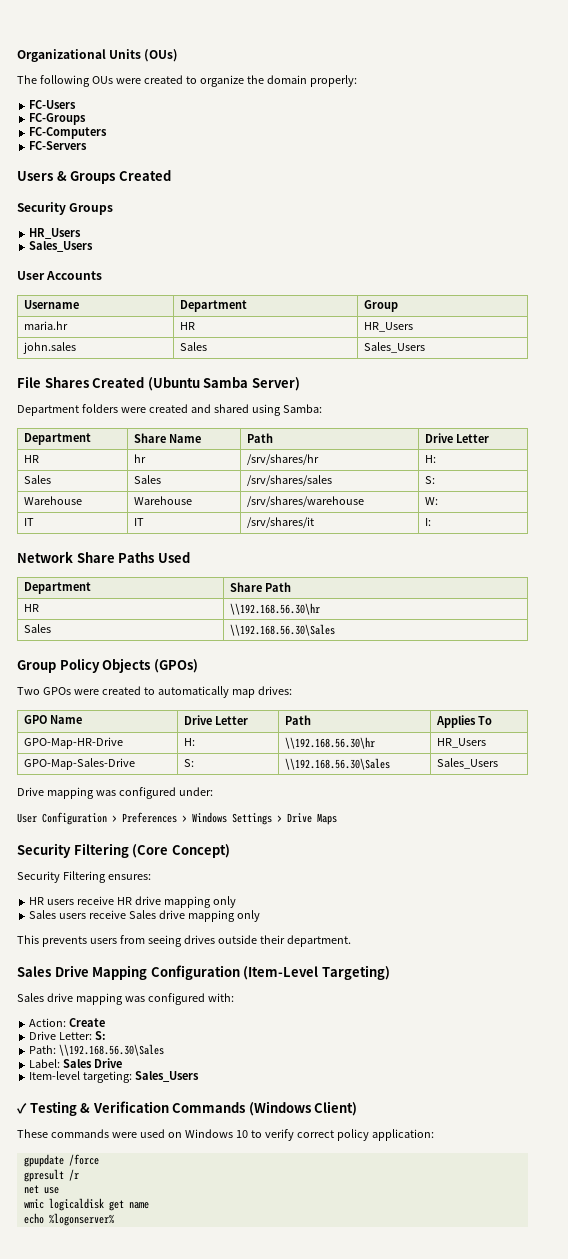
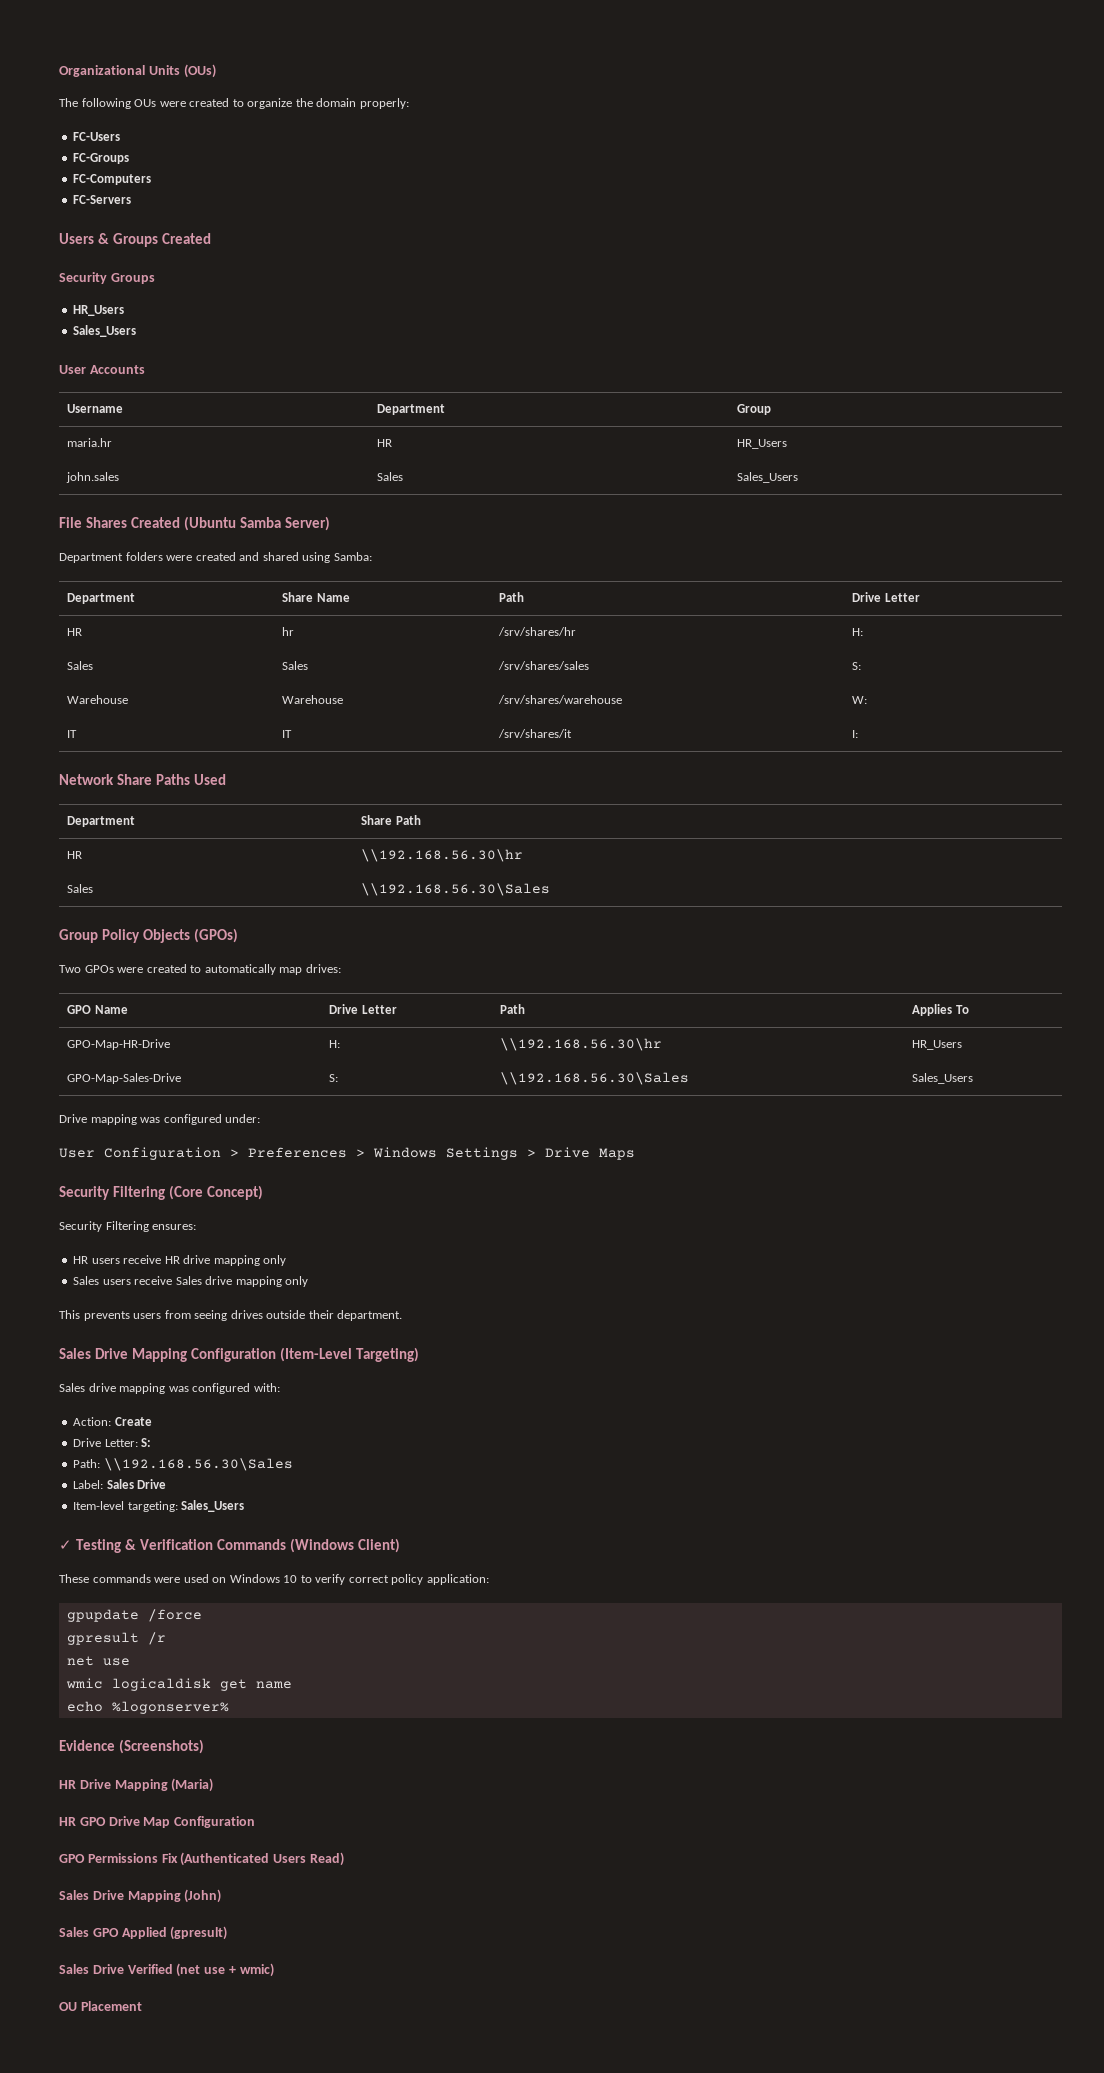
+ Evidence (Screenshots)
+ HR Drive Mapping (Maria)
+ HR GPO Drive Map Configuration
+ GPO Permissions Fix (Authenticated Users Read)
+ Sales Drive Mapping (John)
+ Sales GPO Applied (gpresult)
+ Sales Drive Verified (net use + wmic)
+ OU Placement

